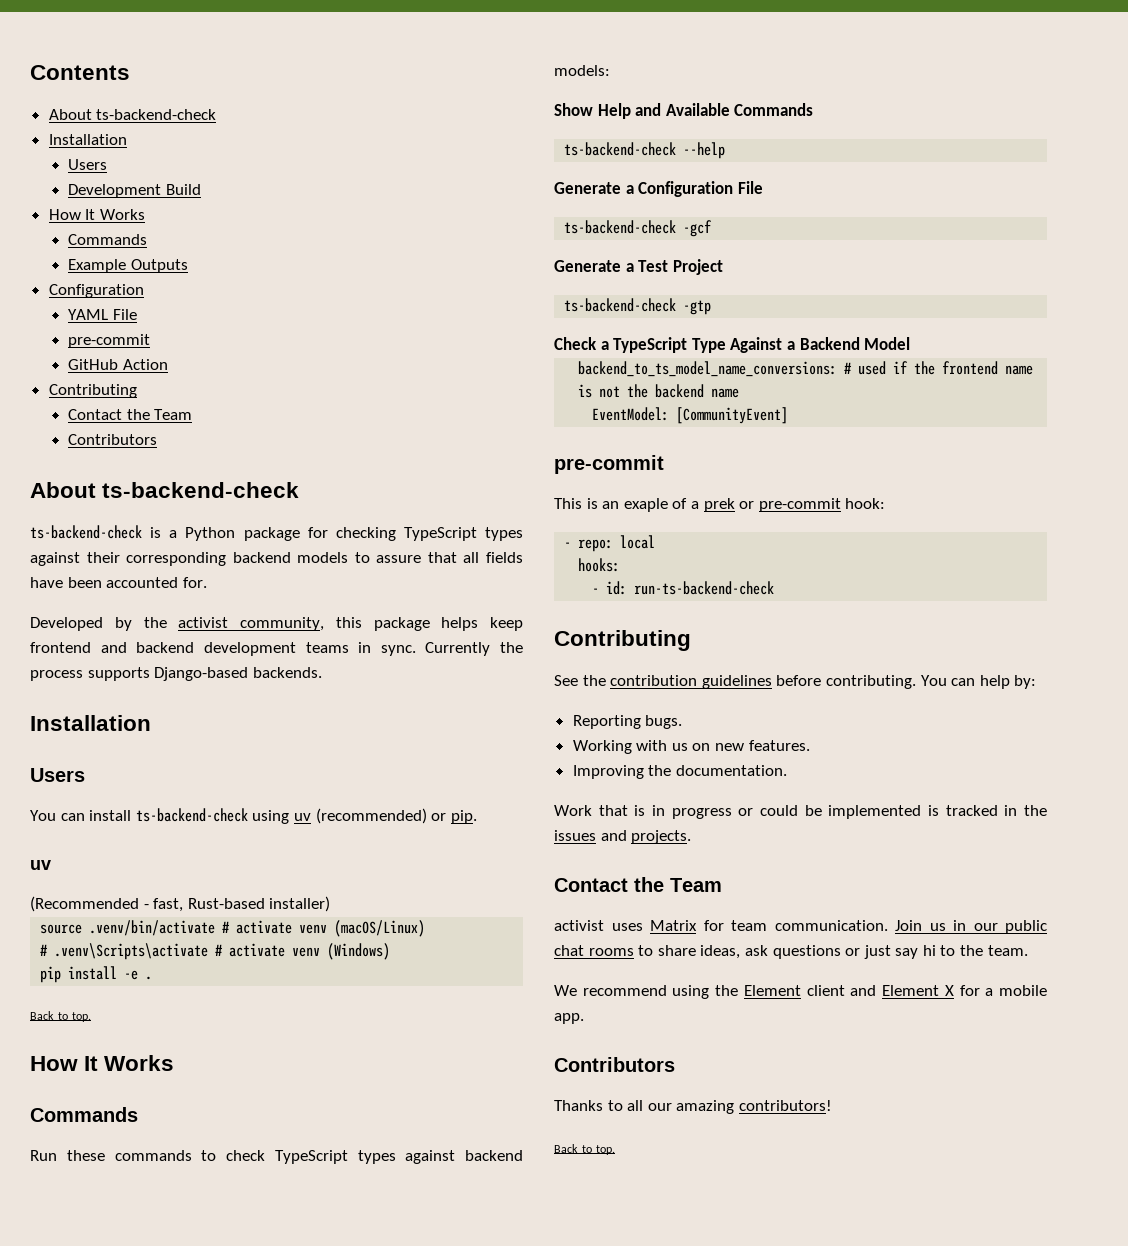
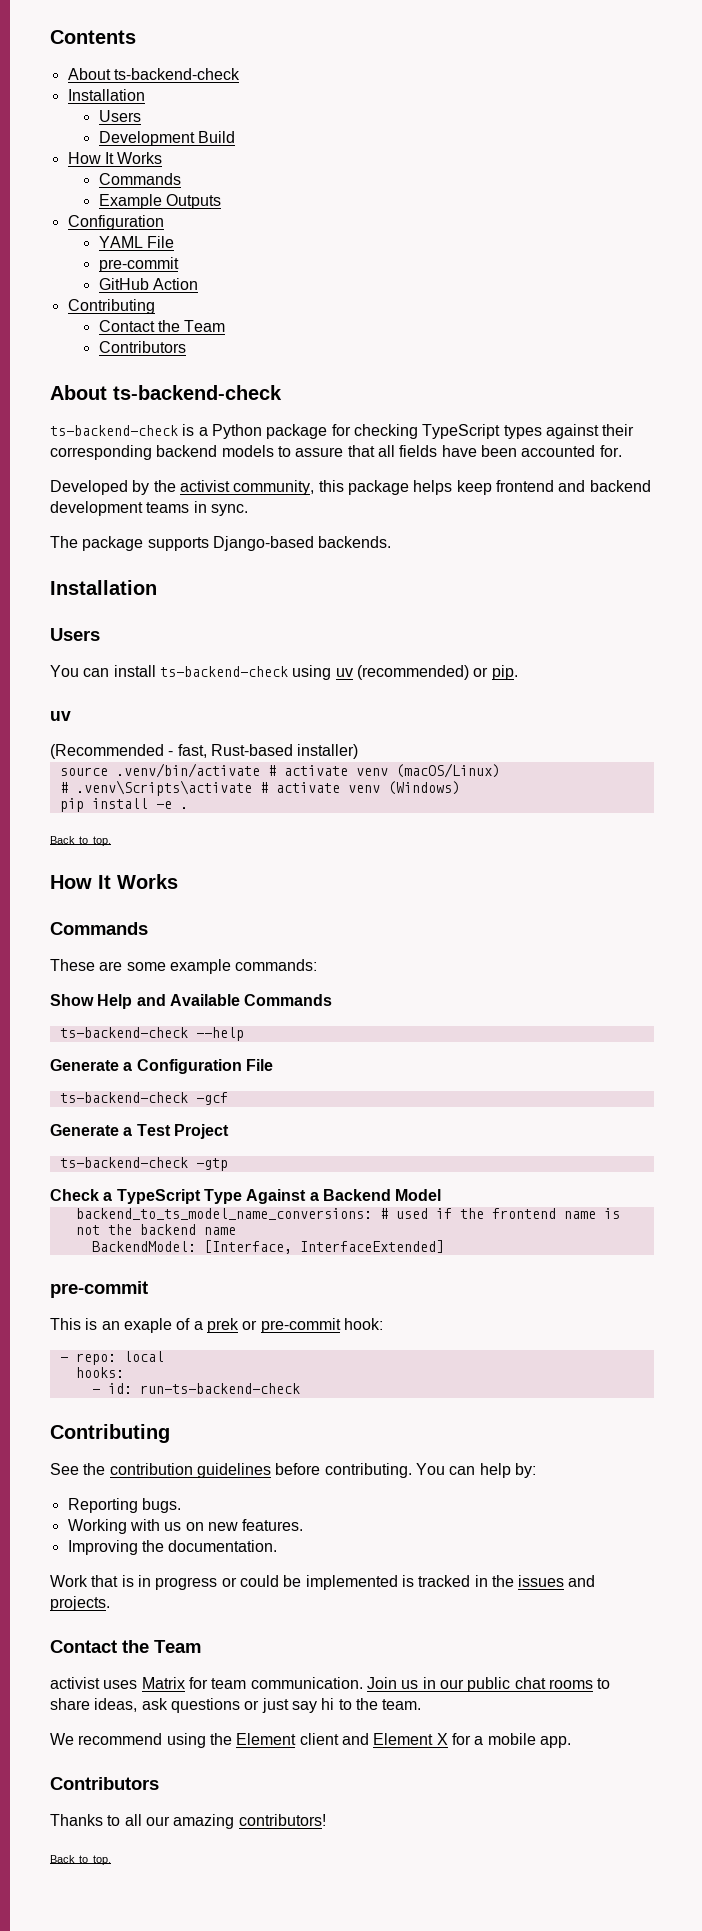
- Developed by the activist community, this package helps keep frontend and backend development teams in sync. Currently the process supports Django-based backends.
+ Developed by the activist community, this package helps keep frontend and backend development teams in sync.
+ The package supports Django-based backends.
- Run these commands to check TypeScript types against backend models:
+ These are some example commands:
- EventModel: [CommunityEvent]
+ BackendModel: [Interface, InterfaceExtended]

